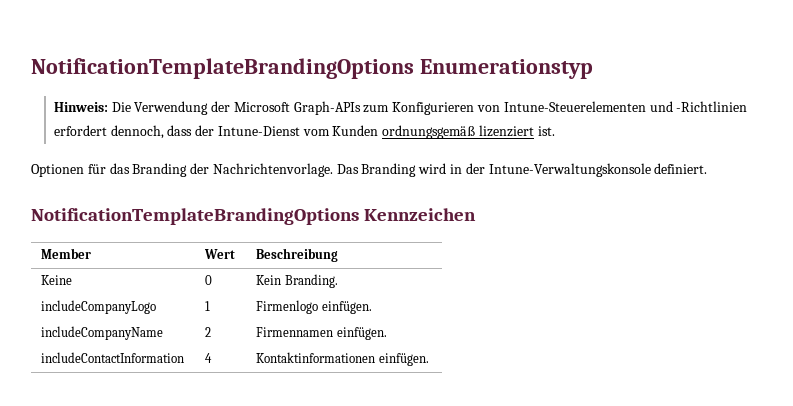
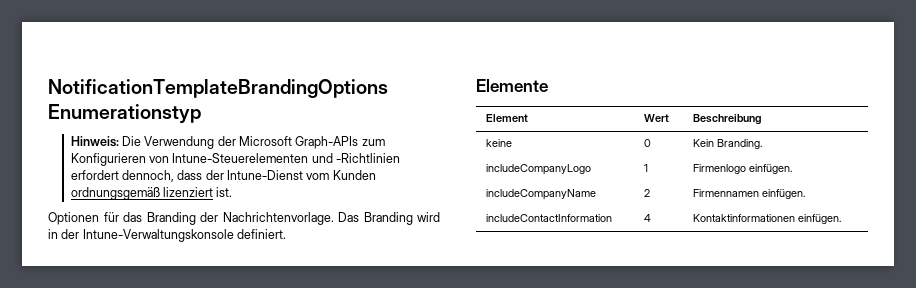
- NotificationTemplateBrandingOptions Kennzeichen
- Member | Wert | Beschreibung
+ Elemente
+ Element | Wert | Beschreibung
- Keine | 0 | Kein Branding.
+ keine | 0 | Kein Branding.

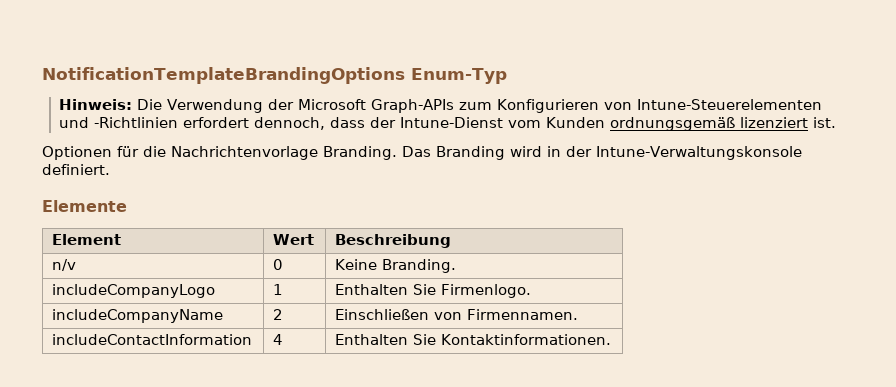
- NotificationTemplateBrandingOptions Enumerationstyp
+ NotificationTemplateBrandingOptions Enum-Typ
- Optionen für das Branding der Nachrichtenvorlage.
+ Optionen für die Nachrichtenvorlage Branding.
- keine | 0 | Kein Branding.
+ n/v | 0 | Keine Branding.
- includeCompanyLogo | 1 | Firmenlogo einfügen.
+ includeCompanyLogo | 1 | Enthalten Sie Firmenlogo.
- includeCompanyName | 2 | Firmennamen einfügen.
+ includeCompanyName | 2 | Einschließen von Firmennamen.
- includeContactInformation | 4 | Kontaktinformationen einfügen.
+ includeContactInformation | 4 | Enthalten Sie Kontaktinformationen.

